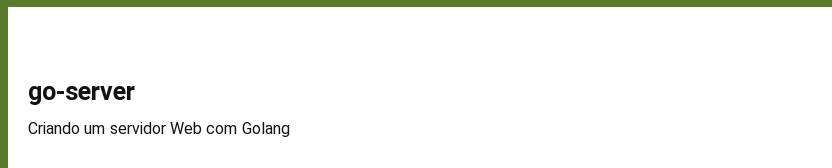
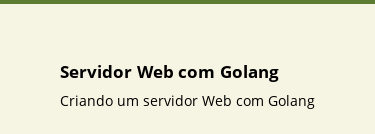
- go-server
+ Servidor Web com Golang

